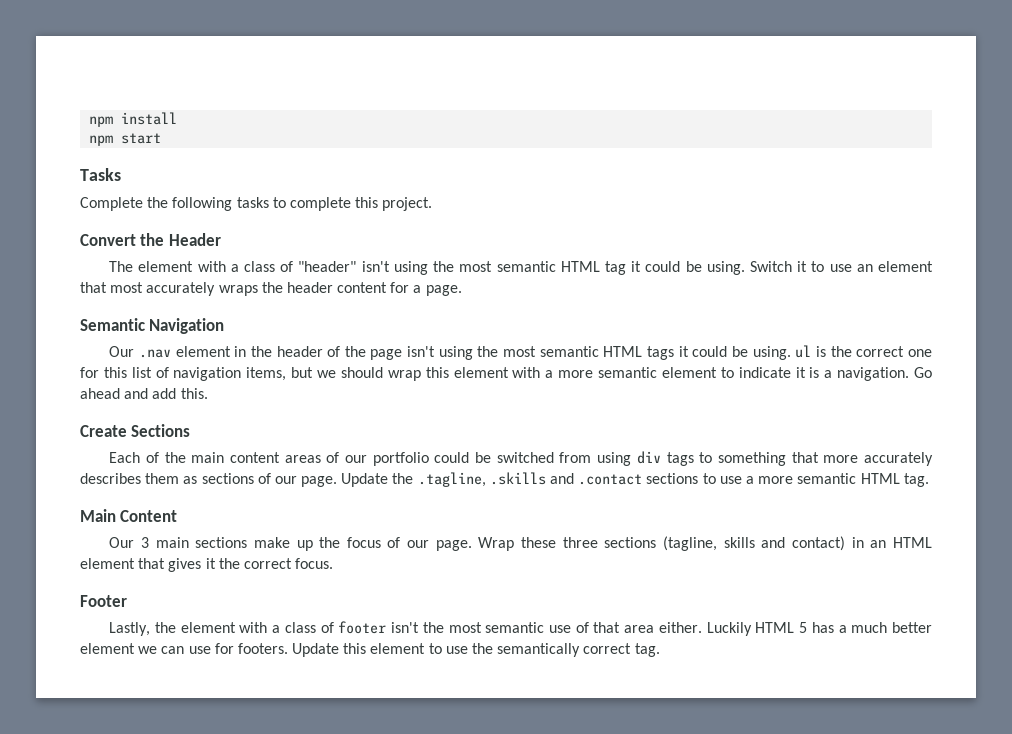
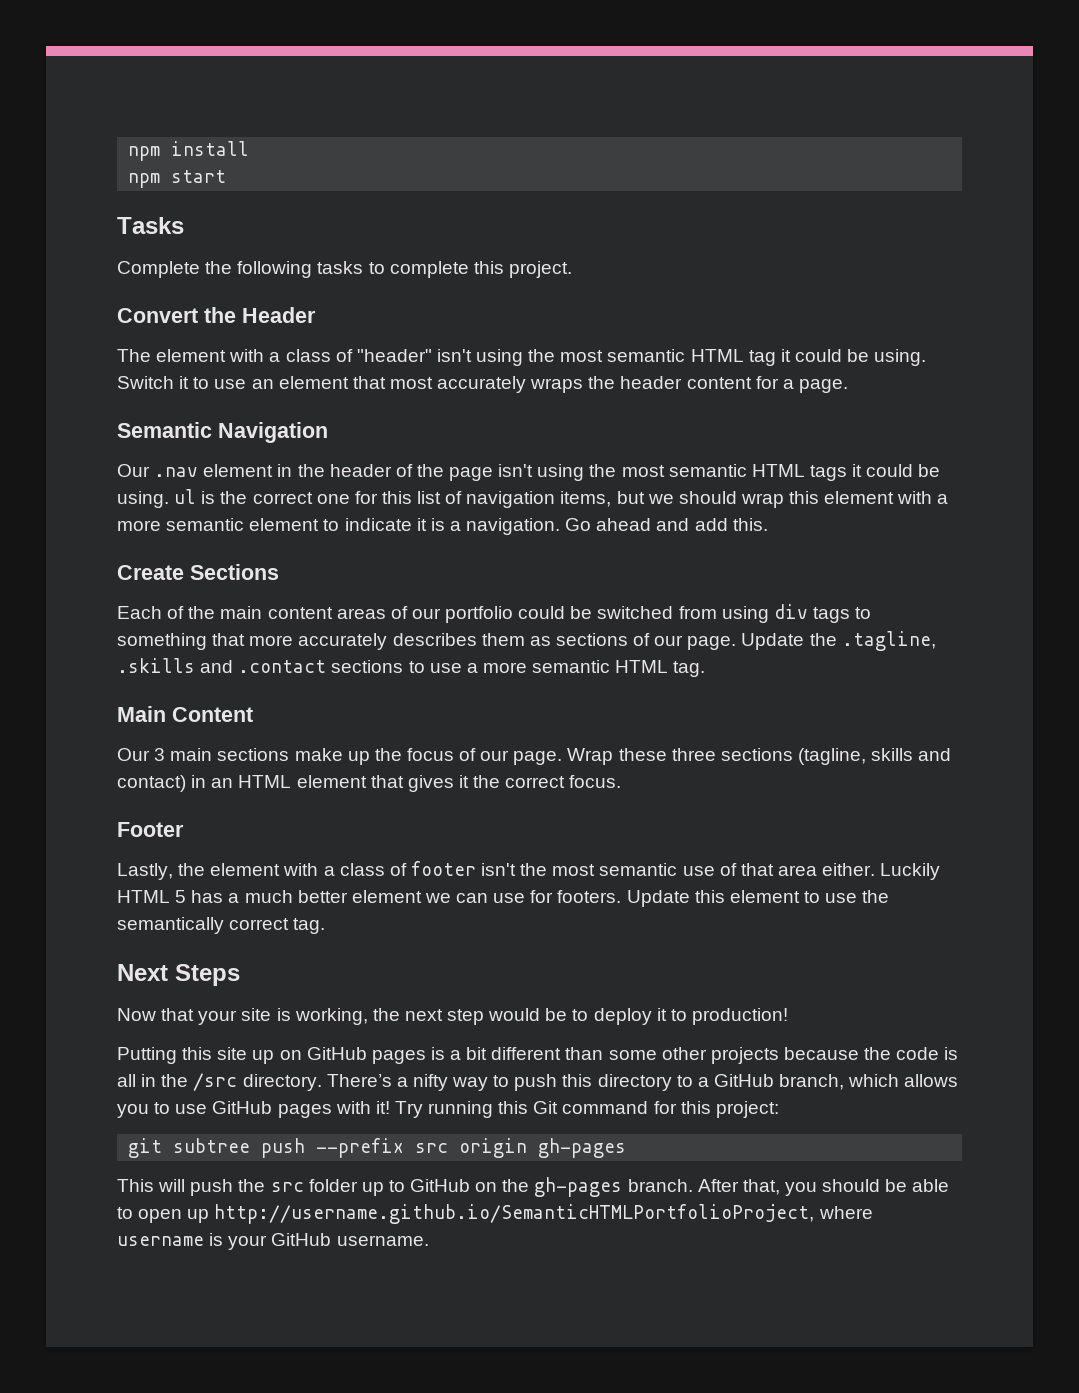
+ Next Steps
+ Now that your site is working, the next step would be to deploy it to production!
+ Putting this site up on GitHub pages is a bit different than some other projects because the code is all in the /src directory. There’s a nifty way to push this directory to a GitHub branch, which allows you to use GitHub pages with it! Try running this Git command for this project:
+ git subtree push --prefix src origin gh-pages
+ This will push the src folder up to GitHub on the gh-pages branch. After that, you should be able to open up http://username.github.io/SemanticHTMLPortfolioProject, where username is your GitHub username.

